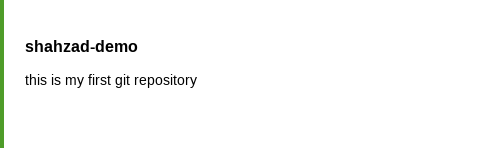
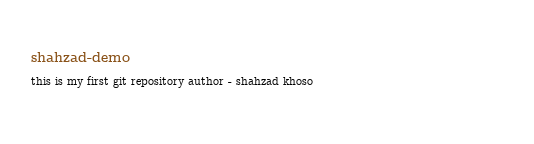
- this is my first git repository
+ this is my first git repository author - shahzad khoso

